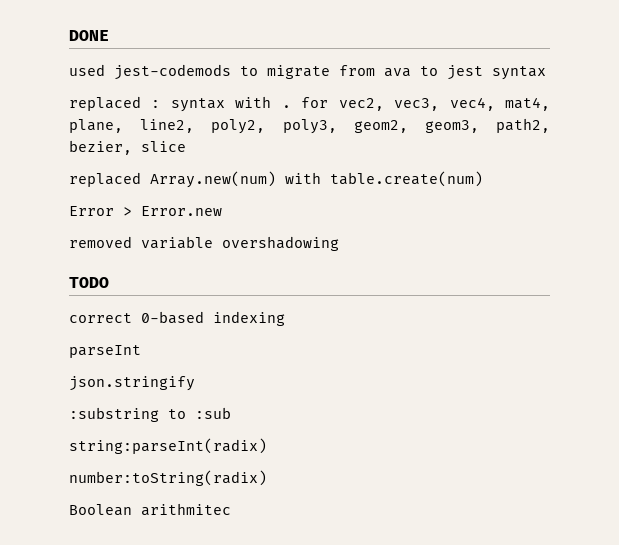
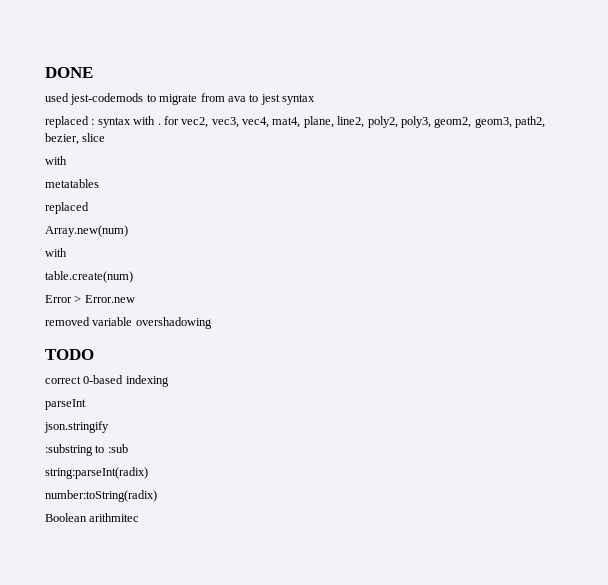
  replaced : syntax with . for vec2, vec3, vec4, mat4, plane, line2, poly2, poly3, geom2, geom3, path2, bezier, slice
- replaced Array.new(num) with table.create(num)
+ with
+ metatables
+ replaced
+ Array.new(num)
+ with
+ table.create(num)

